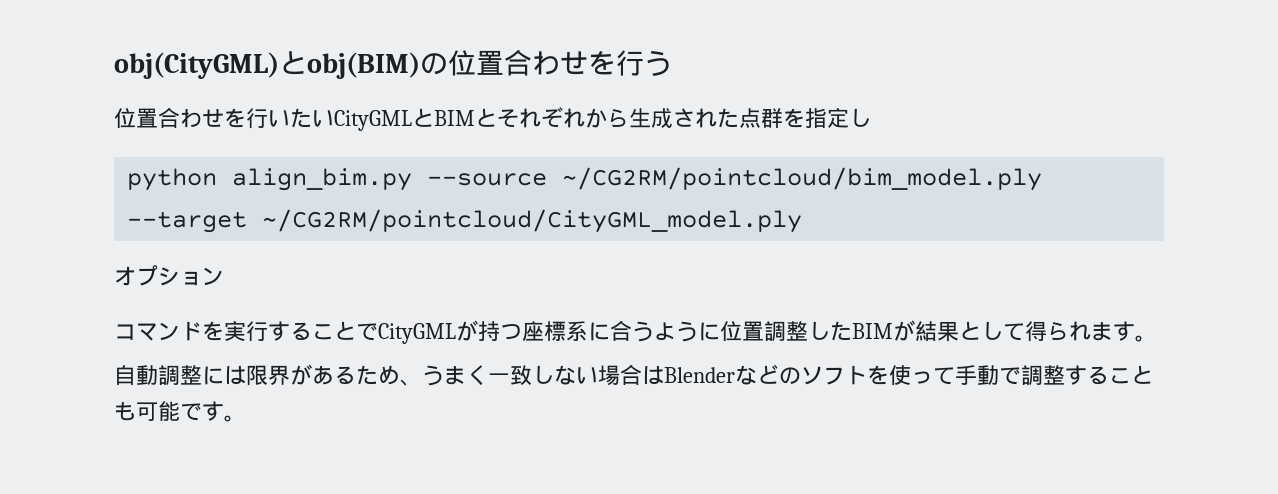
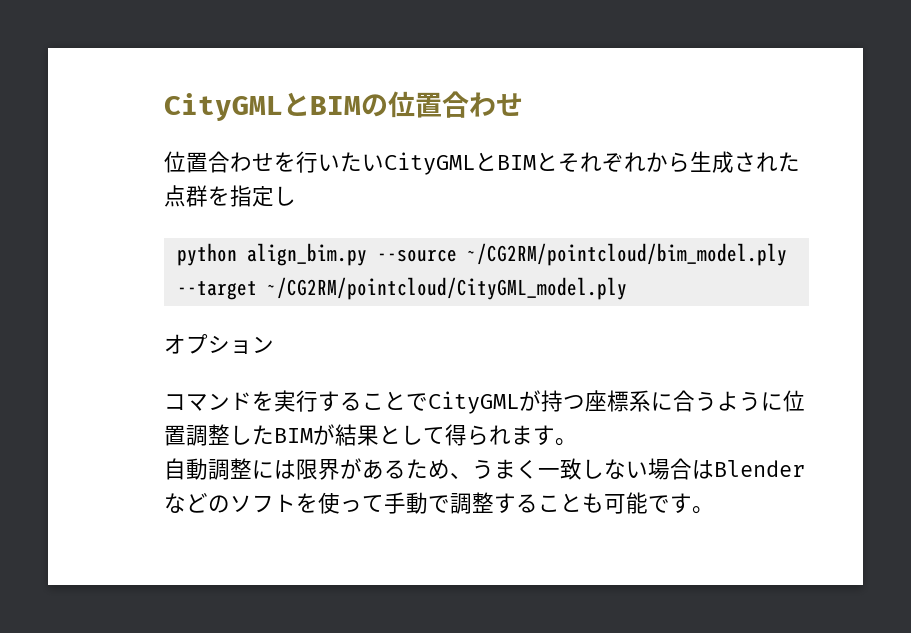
- obj(CityGML)とobj(BIM)の位置合わせを行う
+ CityGMLとBIMの位置合わせ

